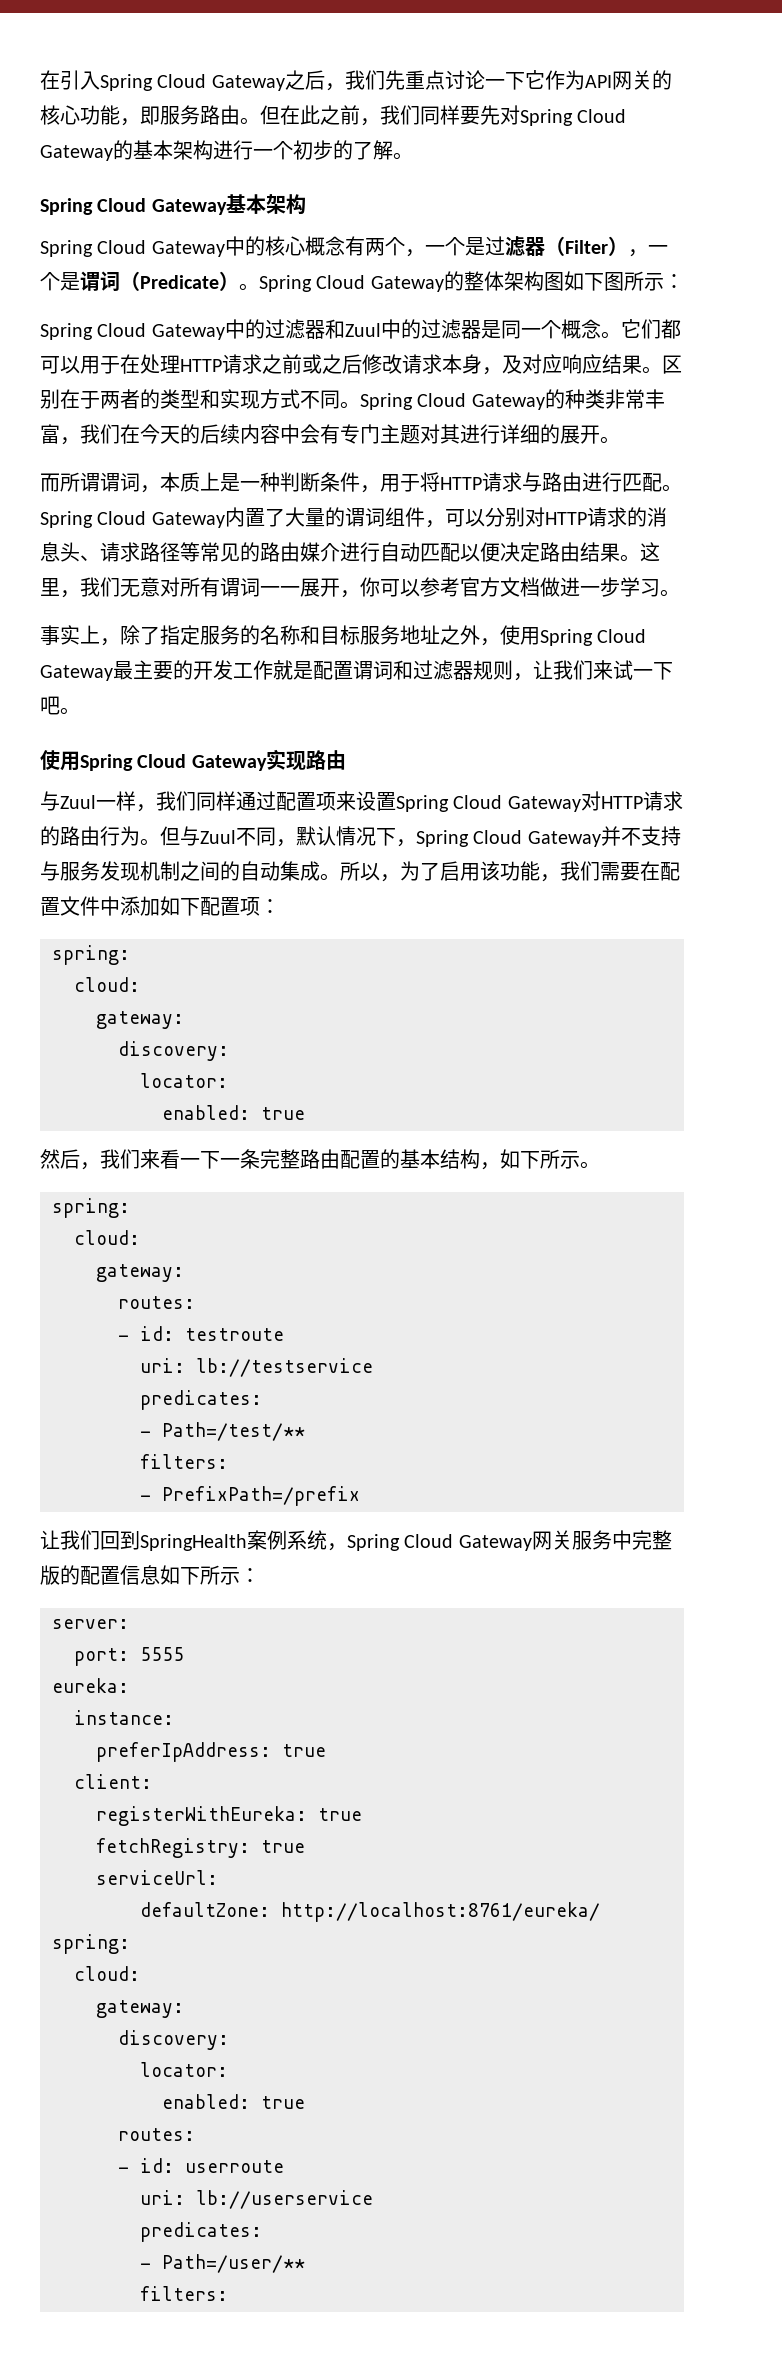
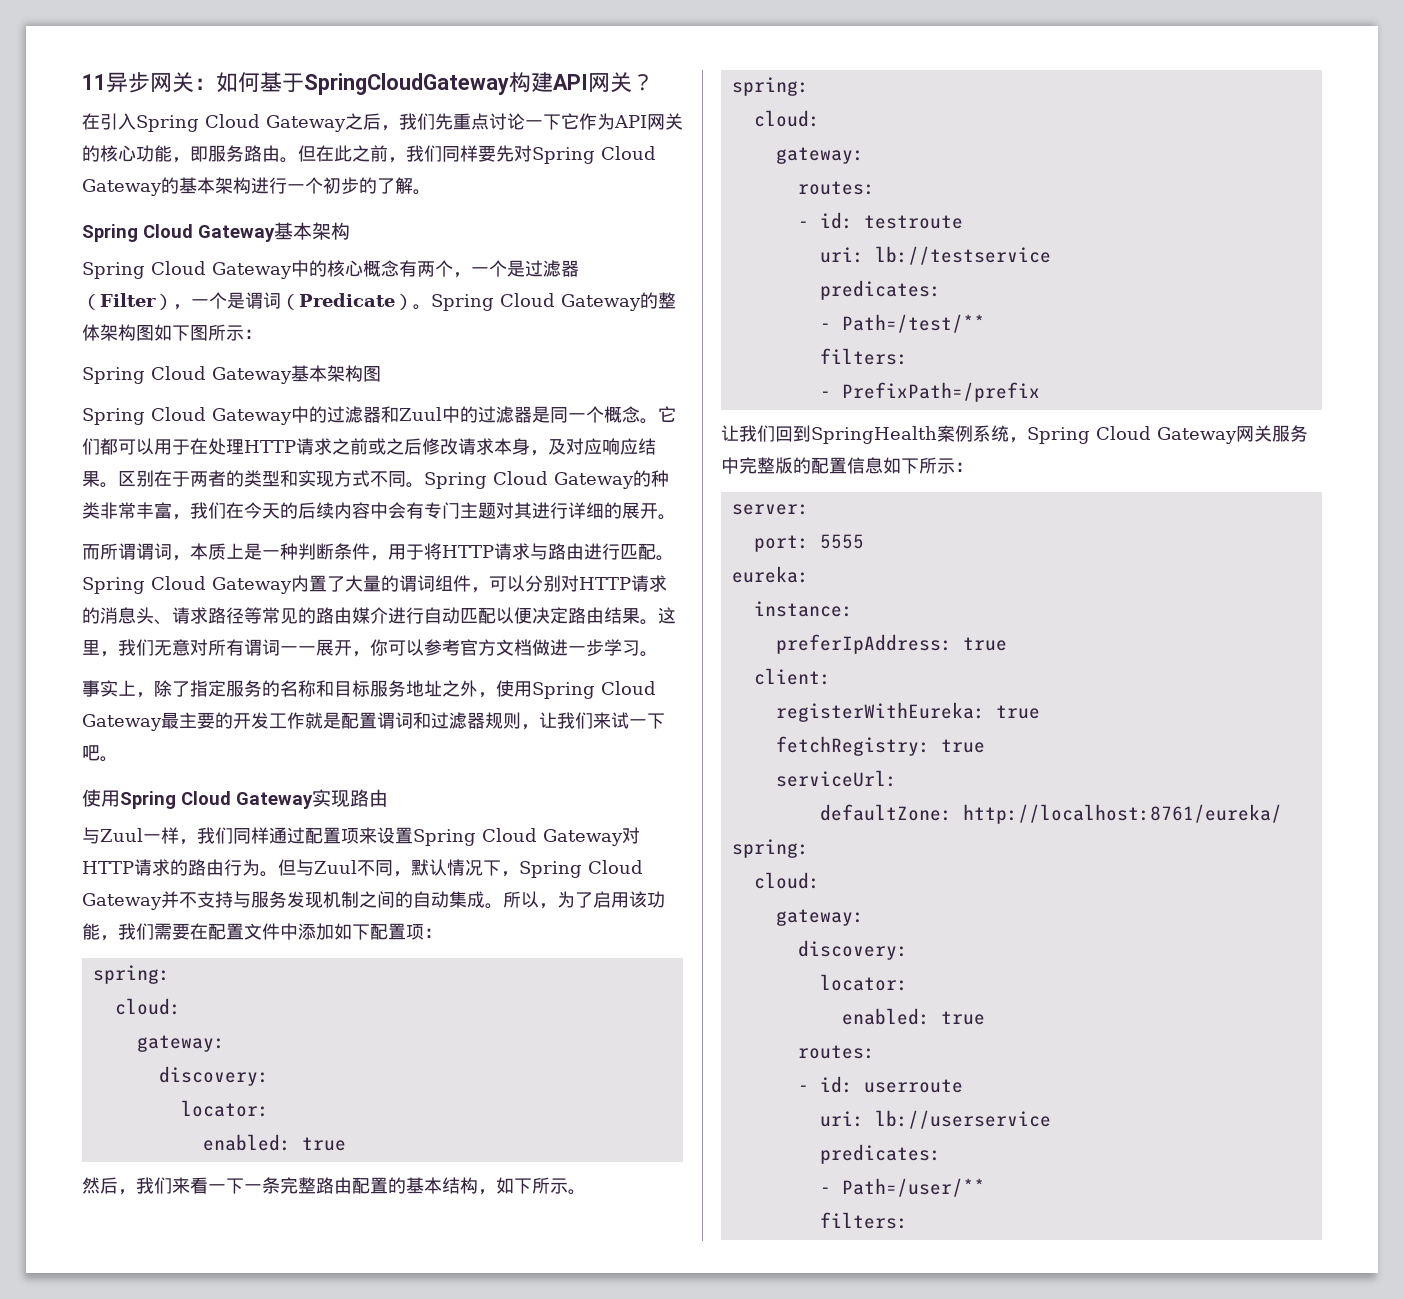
+ 11异步网关：如何基于SpringCloudGateway构建API网关？
+ Spring Cloud Gateway基本架构图

